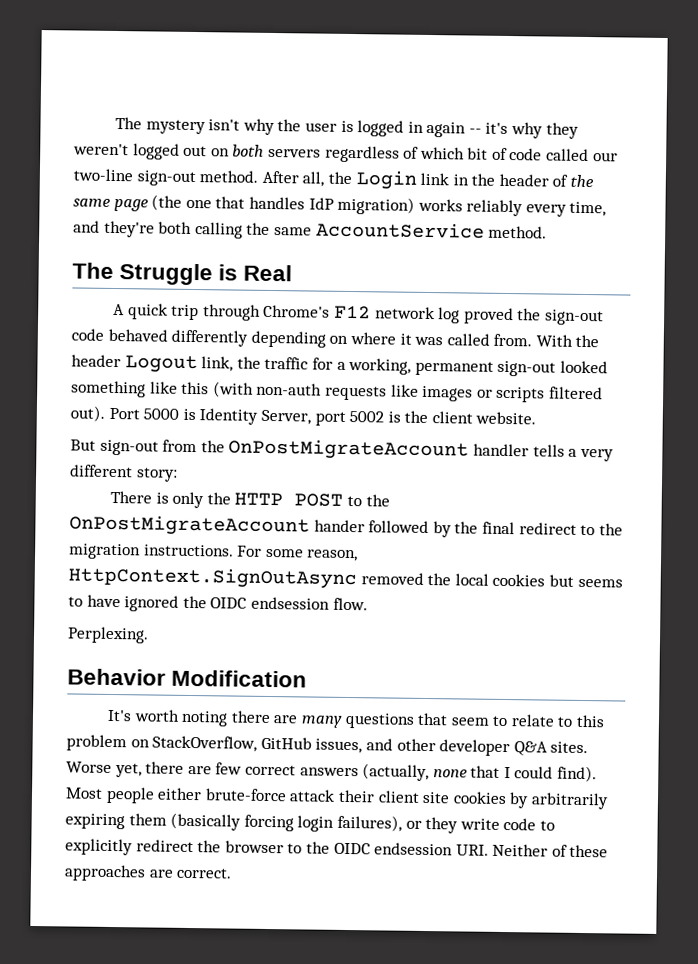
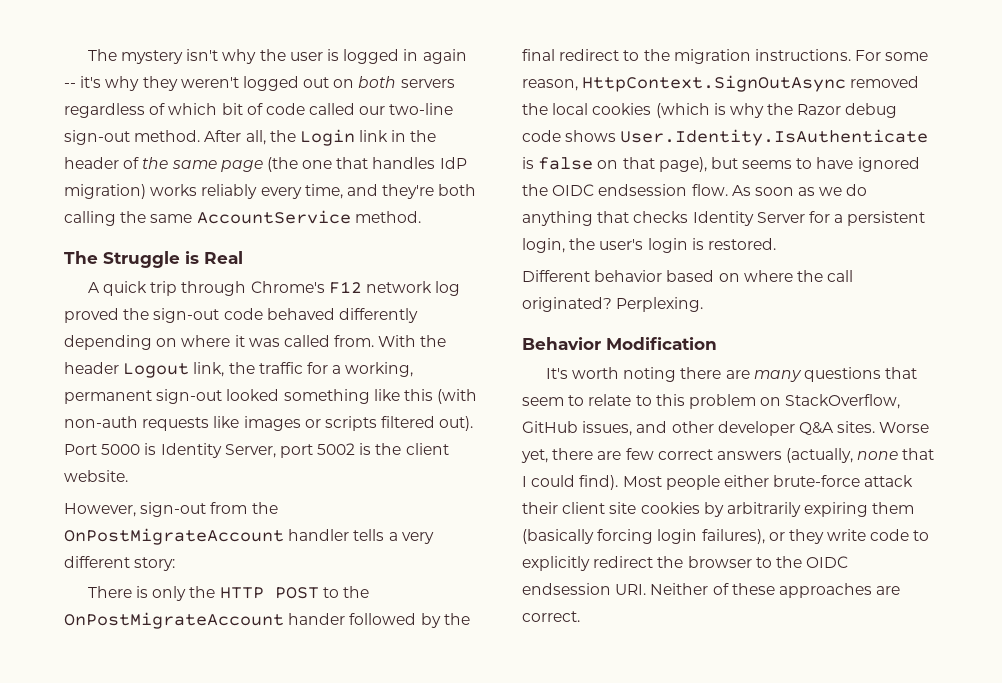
- But sign-out from the OnPostMigrateAccount handler tells a very different story:
+ However, sign-out from the OnPostMigrateAccount handler tells a very different story:
- For some reason, HttpContext.SignOutAsync removed the local cookies but seems to have ignored the OIDC endsession flow.
- Perplexing.
+ For some reason, HttpContext.SignOutAsync removed the local cookies (which is why the Razor debug code shows User.Identity.IsAuthenticate is false on that page), but seems to have ignored the OIDC endsession flow. As soon as we do anything that checks Identity Server for a persistent login, the user's login is restored.
+ Different behavior based on where the call originated? Perplexing.

